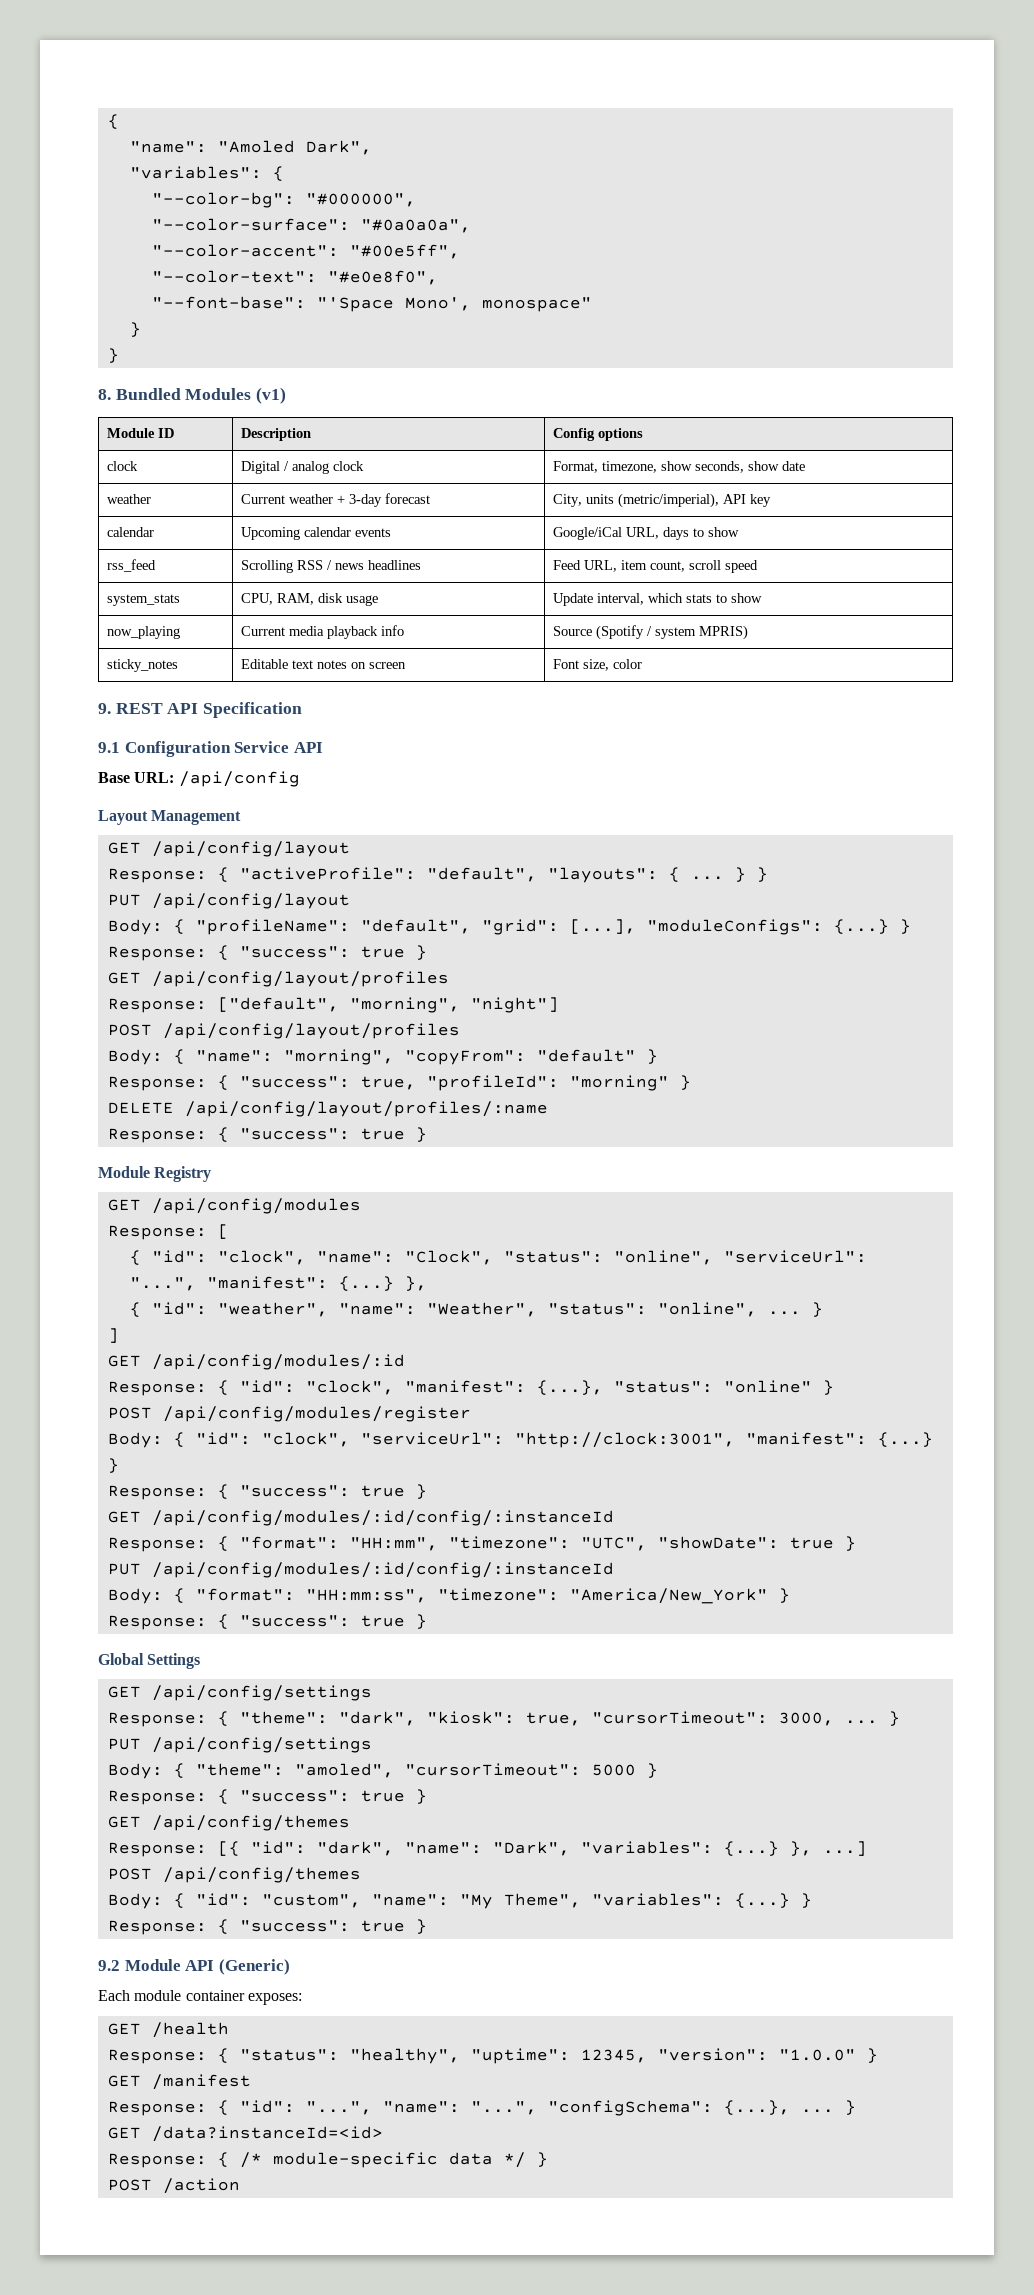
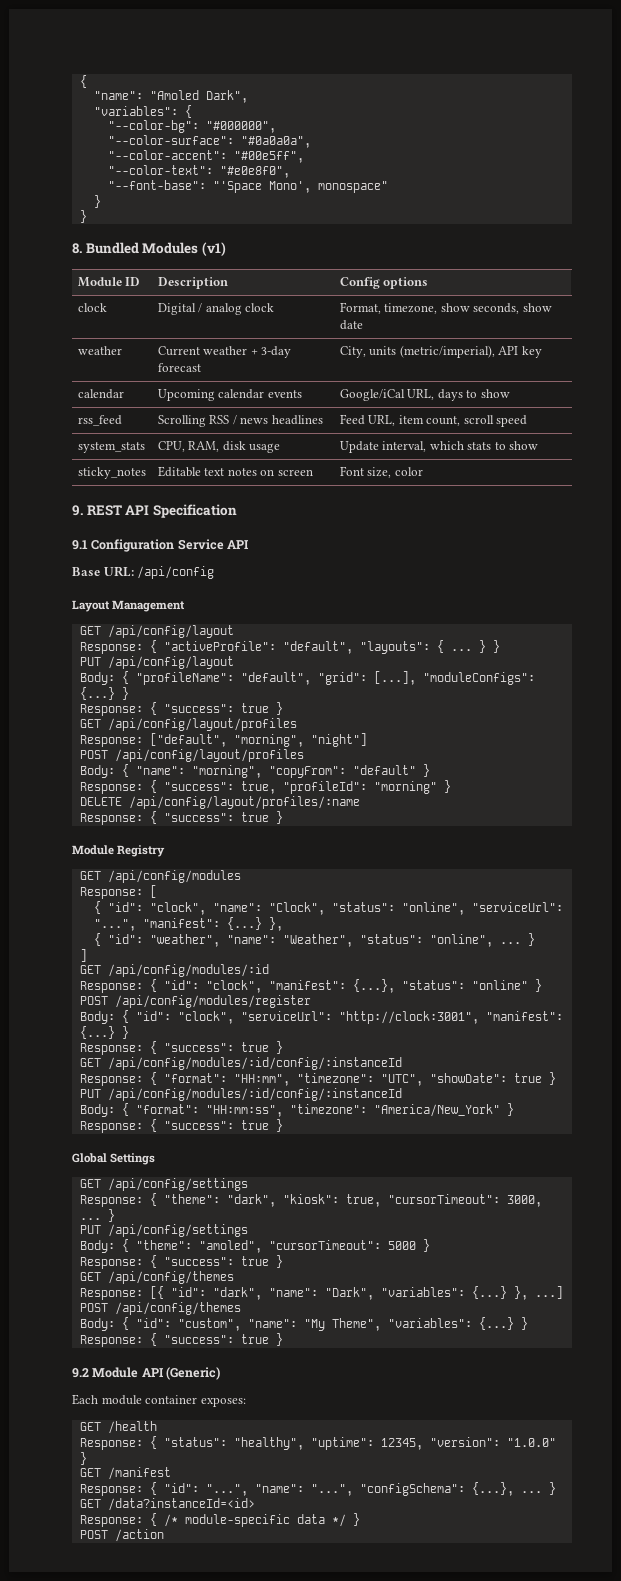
- now_playing | Current media playback info | Source (Spotify / system MPRIS)

